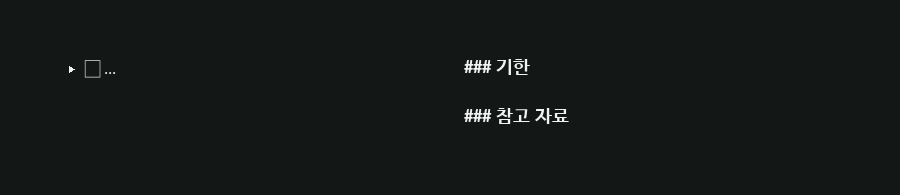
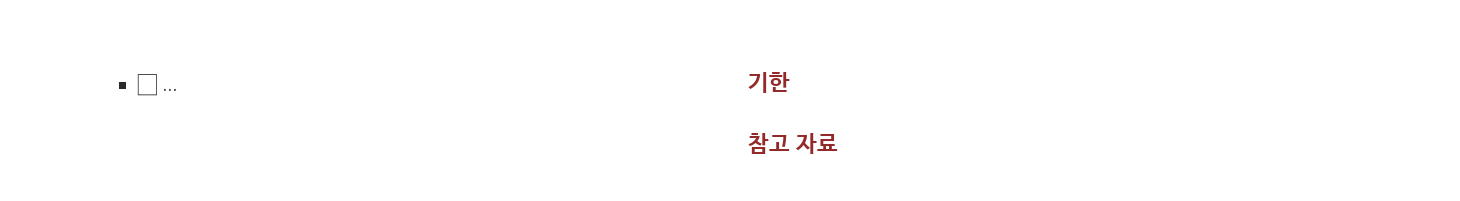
- ### 기한
+ 기한
- ### 참고 자료
+ 참고 자료

